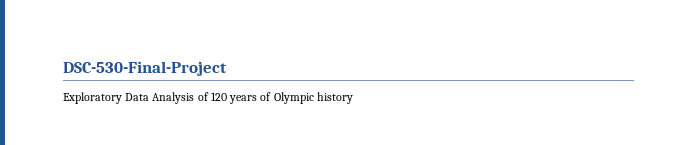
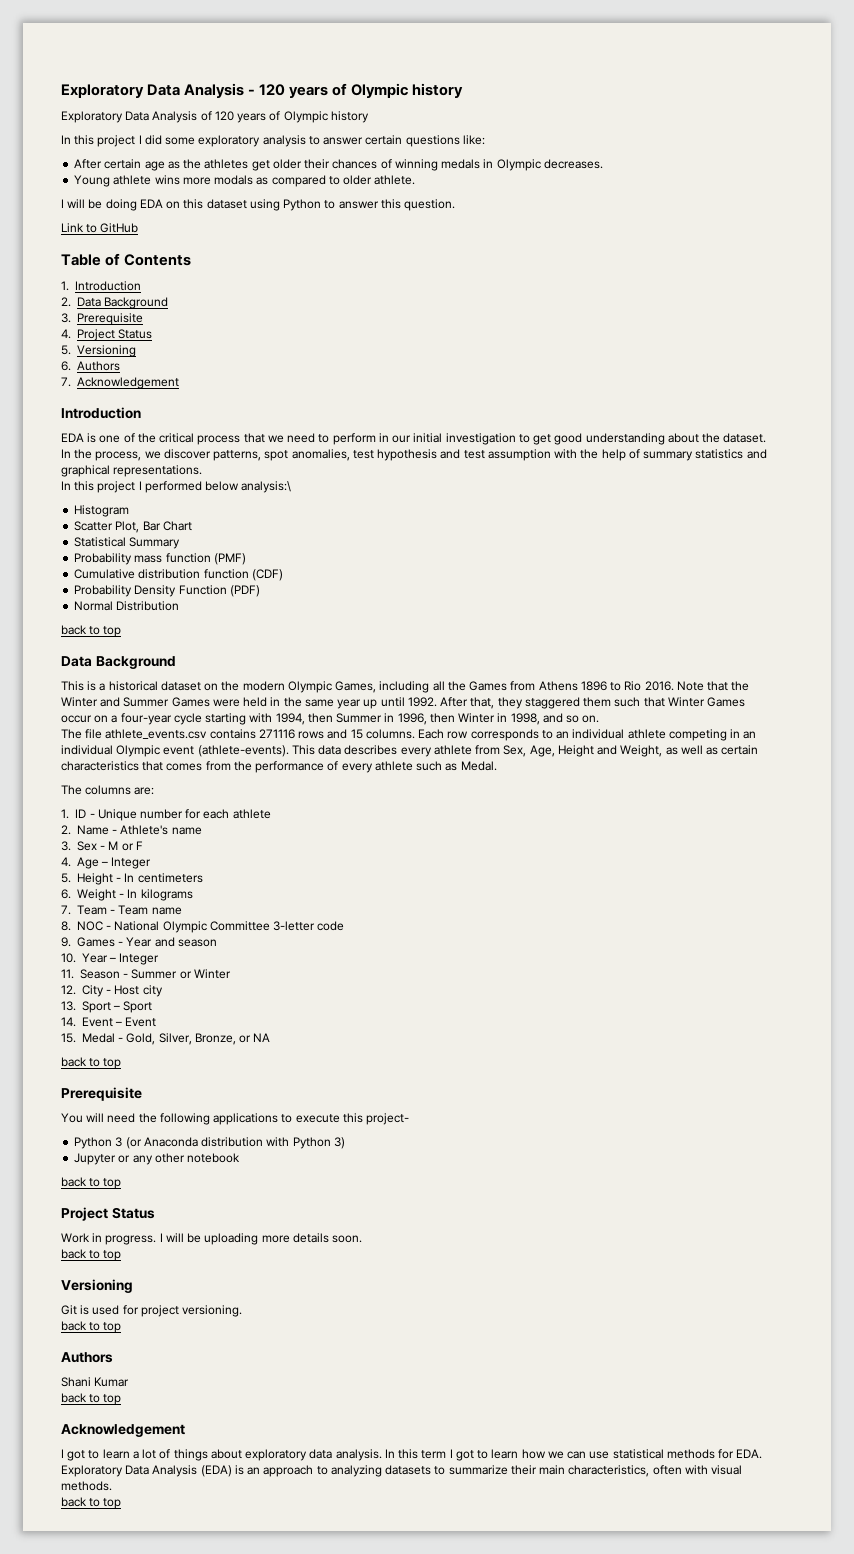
- DSC-530-Final-Project
+ Exploratory Data Analysis - 120 years of Olympic history
+ In this project I did some exploratory analysis to answer certain questions like:
+ After certain age as the athletes get older their chances of winning medals in Olympic decreases.
+ Young athlete wins more modals as compared to older athlete.
+ I will be doing EDA on this dataset using Python to answer this question.
+ Link to GitHub
+ Table of Contents
+ 1. Introduction
+ 2. Data Background
+ 3. Prerequisite
+ 4. Project Status
+ 5. Versioning
+ 6. Authors
+ 7. Acknowledgement
+ Introduction
+ EDA is one of the critical process that we need to perform in our initial investigation to get good understanding about the dataset. In the process, we discover patterns, spot anomalies, test hypothesis and test assumption with the help of summary statistics and graphical representations.
+ In this project I performed below analysis:\
+ Histogram
+ Scatter Plot, Bar Chart
+ Statistical Summary
+ Probability mass function (PMF)
+ Cumulative distribution function (CDF)
+ Probability Density Function (PDF)
+ Normal Distribution
+ back to top
+ Data Background
+ This is a historical dataset on the modern Olympic Games, including all the Games from Athens 1896 to Rio 2016. Note that the Winter and Summer Games were held in the same year up until 1992. After that, they staggered them such that Winter Games occur on a four-year cycle starting with 1994, then Summer in 1996, then Winter in 1998, and so on.
+ The file athlete_events.csv contains 271116 rows and 15 columns. Each row corresponds to an individual athlete competing in an individual Olympic event (athlete-events). This data describes every athlete from Sex, Age, Height and Weight, as well as certain characteristics that comes from the performance of every athlete such as Medal.
+ The columns are:
+ 1. ID - Unique number for each athlete
+ 2. Name - Athlete's name
+ 3. Sex - M or F
+ 4. Age – Integer
+ 5. Height - In centimeters
+ 6. Weight - In kilograms
+ 7. Team - Team name
+ 8. NOC - National Olympic Committee 3-letter code
+ 9. Games - Year and season
+ 10. Year – Integer
+ 11. Season - Summer or Winter
+ 12. City - Host city
+ 13. Sport – Sport
+ 14. Event – Event
+ 15. Medal - Gold, Silver, Bronze, or NA
+ back to top
+ Prerequisite
+ You will need the following applications to execute this project-
+ Python 3 (or Anaconda distribution with Python 3)
+ Jupyter or any other notebook
+ back to top
+ Project Status
+ Work in progress. I will be uploading more details soon.
+ back to top
+ Versioning
+ Git is used for project versioning.
+ back to top
+ Authors
+ Shani Kumar
+ back to top
+ Acknowledgement
+ I got to learn a lot of things about exploratory data analysis. In this term I got to learn how we can use statistical methods for EDA. Exploratory Data Analysis (EDA) is an approach to analyzing datasets to summarize their main characteristics, often with visual methods.
+ back to top

